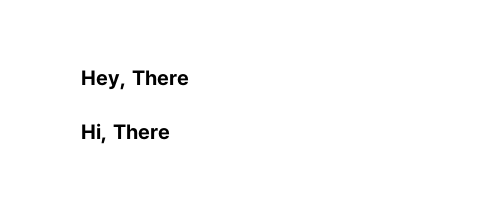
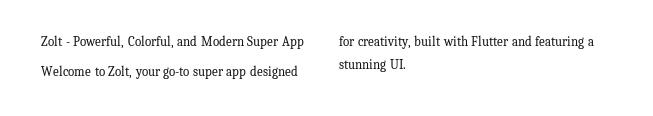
- Hey, There
- Hi, There
+ Zolt - Powerful, Colorful, and Modern Super App
+ Welcome to Zolt, your go-to super app designed for creativity, built with Flutter and featuring a stunning UI.

